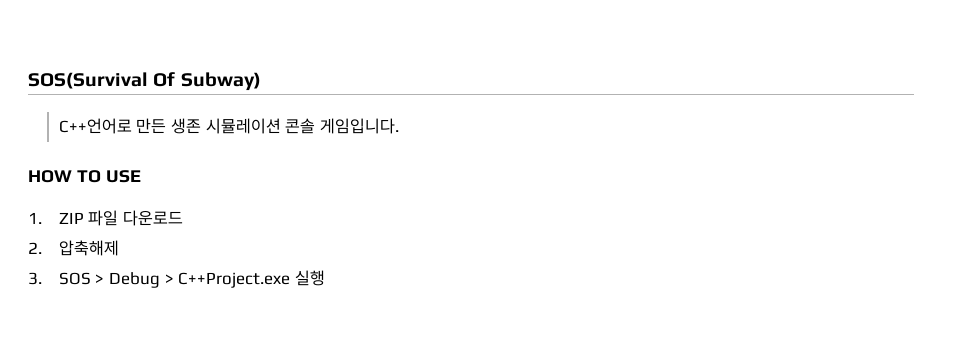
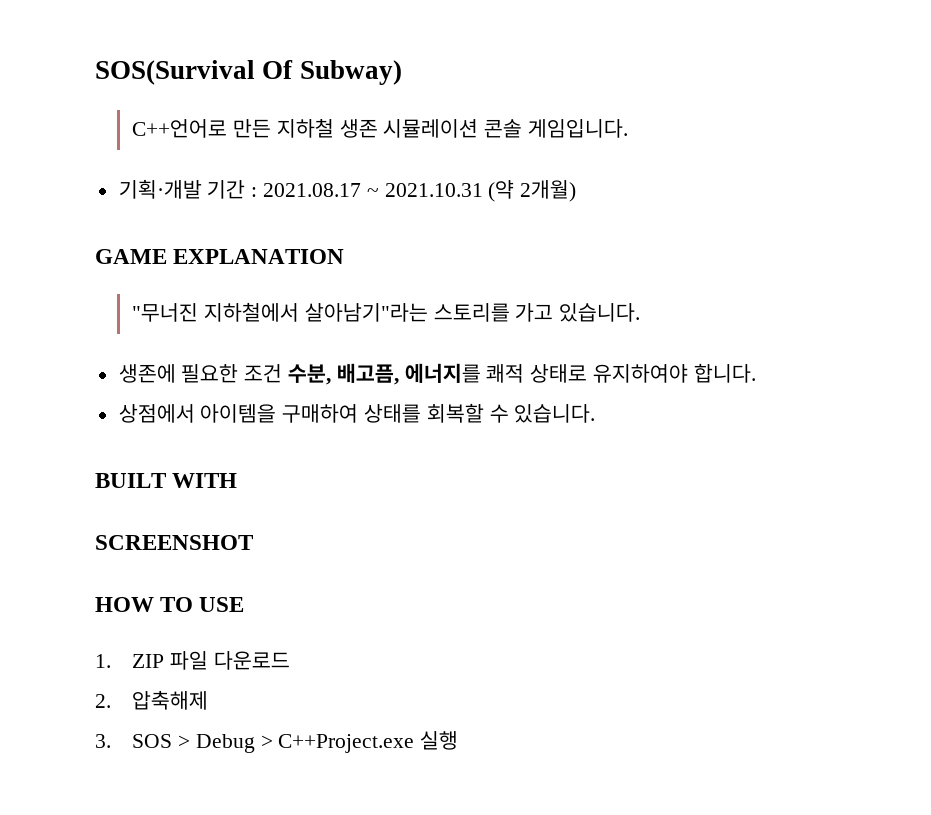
- C++언어로 만든 생존 시뮬레이션 콘솔 게임입니다.
+ C++언어로 만든 지하철 생존 시뮬레이션 콘솔 게임입니다.
+ 기획·개발 기간 : 2021.08.17 ~ 2021.10.31 (약 2개월)
+ GAME EXPLANATION
+ "무너진 지하철에서 살아남기"라는 스토리를 가고 있습니다.
+ 생존에 필요한 조건 수분, 배고픔, 에너지를 쾌적 상태로 유지하여야 합니다.
+ 상점에서 아이템을 구매하여 상태를 회복할 수 있습니다.
+ BUILT WITH
+ SCREENSHOT

